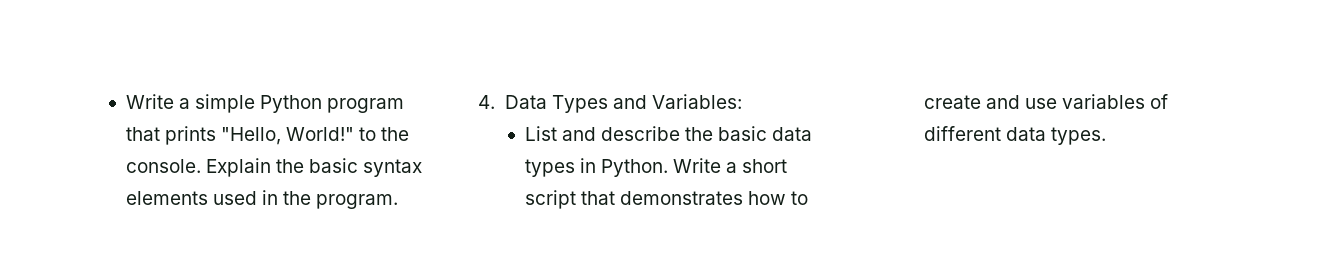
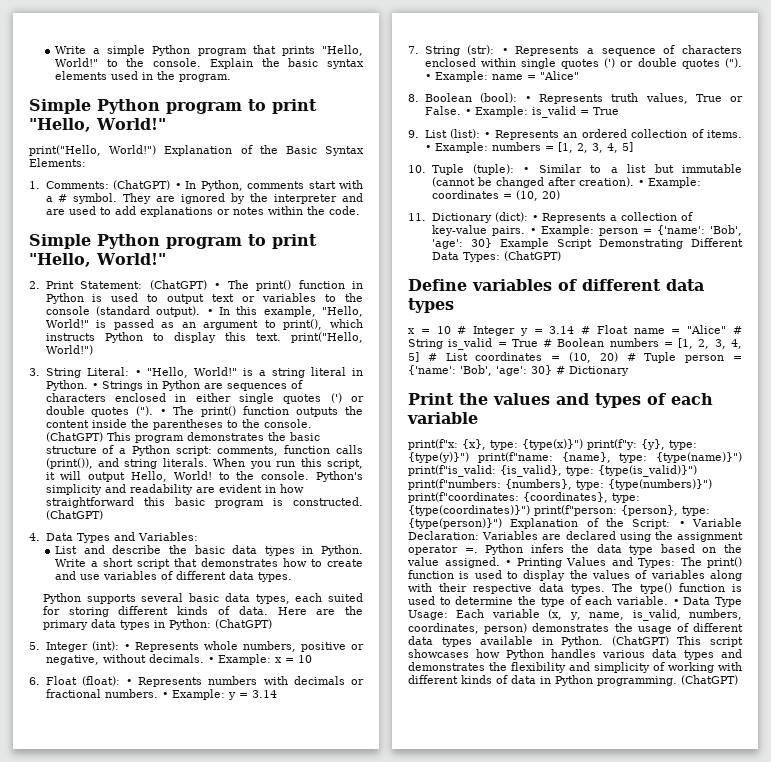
  Explain the basic syntax elements used in the program.
+ Simple Python program to print "Hello, World!"
+ print("Hello, World!") Explanation of the Basic Syntax Elements:
+ 1. Comments: (ChatGPT) • In Python, comments start with a # symbol. They are ignored by the interpreter and are used to add explanations or notes within the code.
+ Simple Python program to print "Hello, World!"
+ 2. Print Statement: (ChatGPT) • The print() function in Python is used to output text or variables to the console (standard output). • In this example, "Hello, World!" is passed as an argument to print(), which instructs Python to display this text. print("Hello, World!")
+ 3. String Literal: • "Hello, World!" is a string literal in Python. • Strings in Python are sequences of characters enclosed in either single quotes (') or double quotes ("). • The print() function outputs the content inside the parentheses to the console. (ChatGPT) This program demonstrates the basic structure of a Python script: comments, function calls (print()), and string literals. When you run this script, it will output Hello, World! to the console. Python's simplicity and readability are evident in how straightforward this basic program is constructed. (ChatGPT)
+ Python supports several basic data types, each suited for storing different kinds of data. Here are the primary data types in Python: (ChatGPT)
+ 5. Integer (int): • Represents whole numbers, positive or negative, without decimals. • Example: x = 10
+ 6. Float (float): • Represents numbers with decimals or fractional numbers. • Example: y = 3.14
+ 7. String (str): • Represents a sequence of characters enclosed within single quotes (') or double quotes ("). • Example: name = "Alice"
+ 8. Boolean (bool): • Represents truth values, True or False. • Example: is_valid = True
+ 9. List (list): • Represents an ordered collection of items. • Example: numbers = [1, 2, 3, 4, 5]
+ 10. Tuple (tuple): • Similar to a list but immutable (cannot be changed after creation). • Example: coordinates = (10, 20)
+ 11. Dictionary (dict): • Represents a collection of key-value pairs. • Example: person = {'name': 'Bob', 'age': 30} Example Script Demonstrating Different Data Types: (ChatGPT)
+ Define variables of different data types
+ x = 10 # Integer y = 3.14 # Float name = "Alice" # String is_valid = True # Boolean numbers = [1, 2, 3, 4, 5] # List coordinates = (10, 20) # Tuple person = {'name': 'Bob', 'age': 30} # Dictionary
+ Print the values and types of each variable
+ print(f"x: {x}, type: {type(x)}") print(f"y: {y}, type: {type(y)}") print(f"name: {name}, type: {type(name)}") print(f"is_valid: {is_valid}, type: {type(is_valid)}") print(f"numbers: {numbers}, type: {type(numbers)}") print(f"coordinates: {coordinates}, type: {type(coordinates)}") print(f"person: {person}, type: {type(person)}") Explanation of the Script: • Variable Declaration: Variables are declared using the assignment operator =. Python infers the data type based on the value assigned. • Printing Values and Types: The print() function is used to display the values of variables along with their respective data types. The type() function is used to determine the type of each variable. • Data Type Usage: Each variable (x, y, name, is_valid, numbers, coordinates, person) demonstrates the usage of different data types available in Python. (ChatGPT) This script showcases how Python handles various data types and demonstrates the flexibility and simplicity of working with different kinds of data in Python programming. (ChatGPT)

